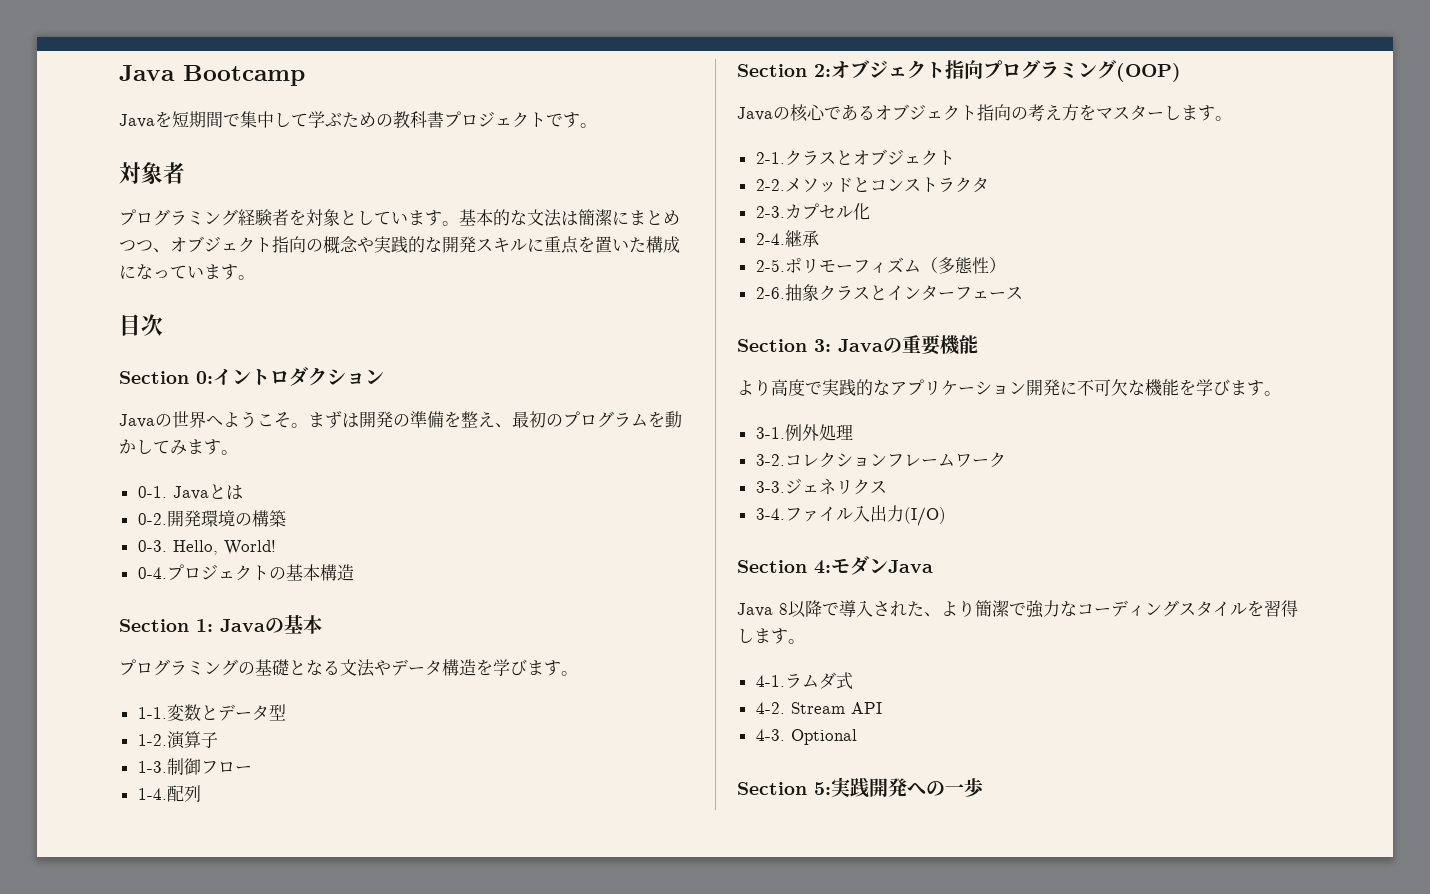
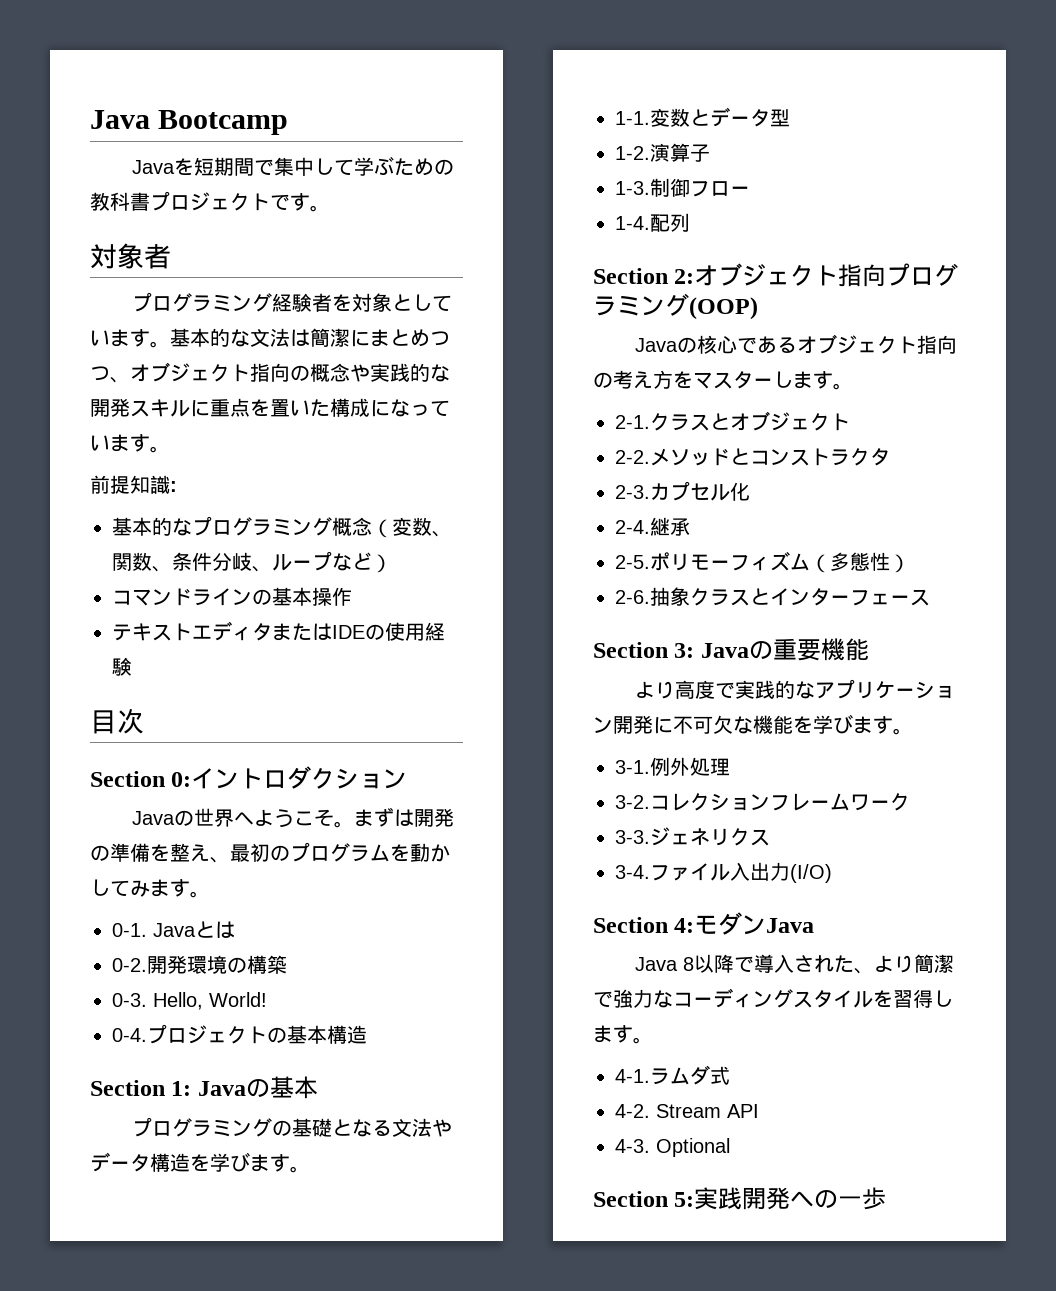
+ 前提知識:
+ 基本的なプログラミング概念（変数、関数、条件分岐、ループなど）
+ コマンドラインの基本操作
+ テキストエディタまたはIDEの使用経験

